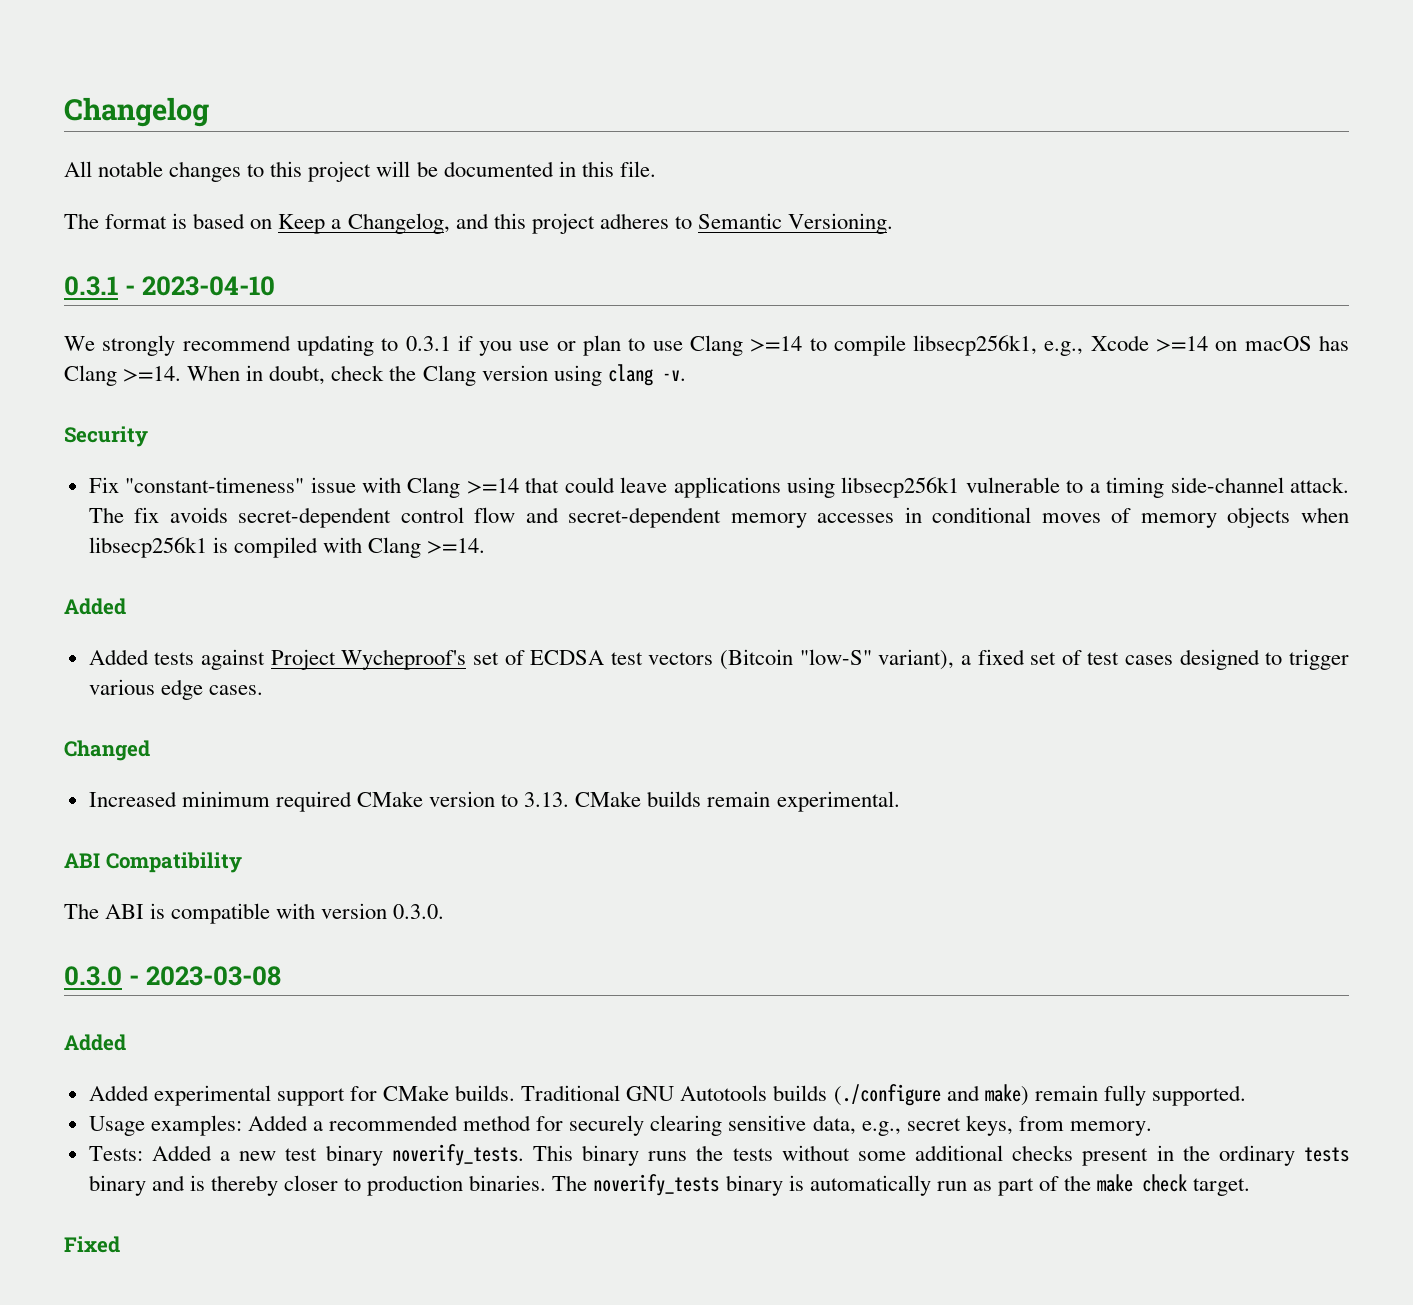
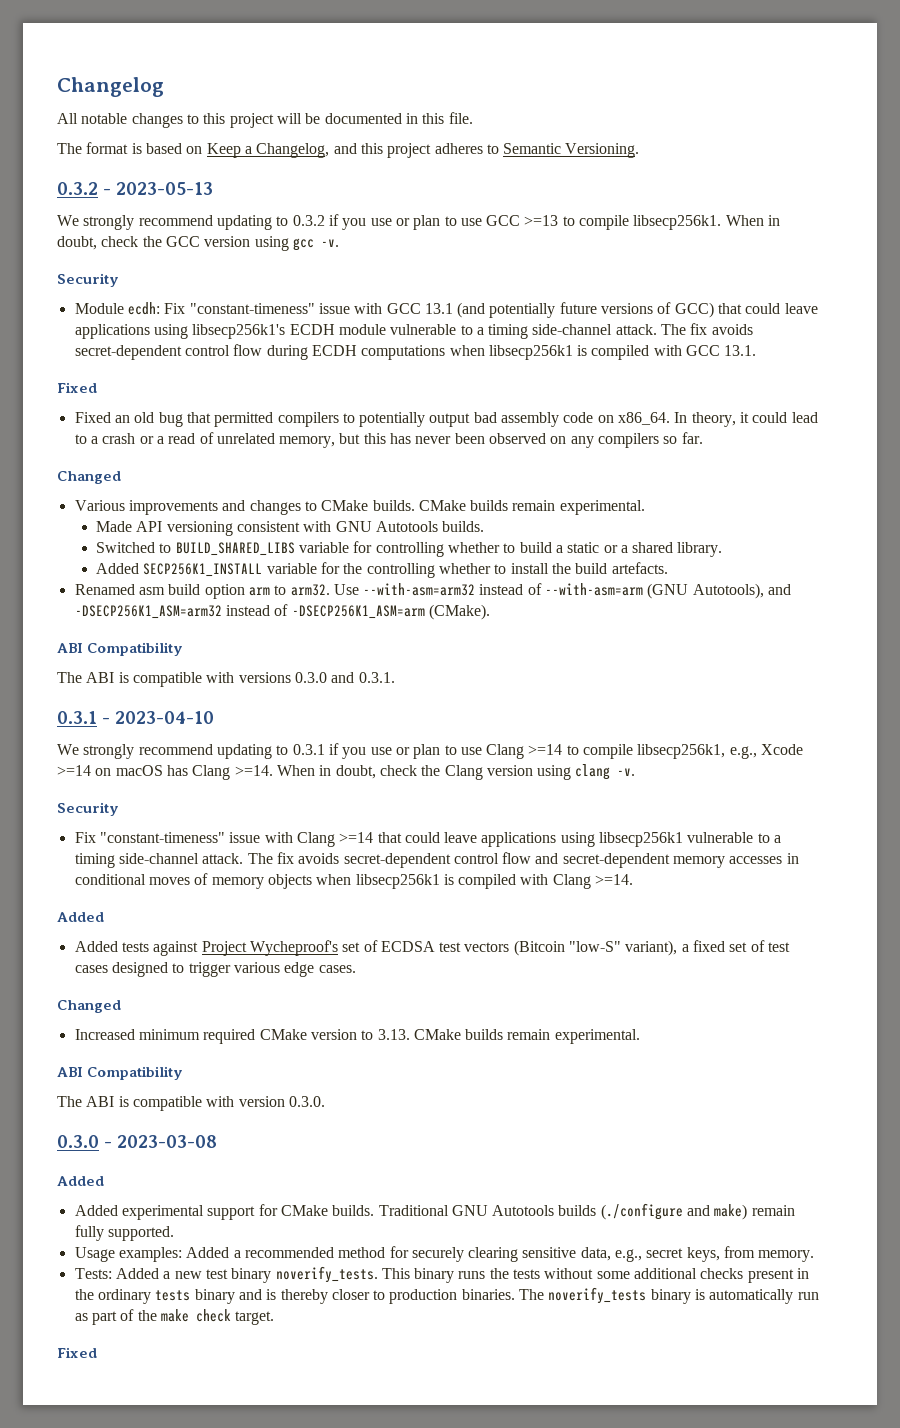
+ 0.3.2 - 2023-05-13
+ We strongly recommend updating to 0.3.2 if you use or plan to use GCC >=13 to compile libsecp256k1. When in doubt, check the GCC version using gcc -v.
+ Security
+ Module ecdh: Fix "constant-timeness" issue with GCC 13.1 (and potentially future versions of GCC) that could leave applications using libsecp256k1's ECDH module vulnerable to a timing side-channel attack. The fix avoids secret-dependent control flow during ECDH computations when libsecp256k1 is compiled with GCC 13.1.
+ Fixed
+ Fixed an old bug that permitted compilers to potentially output bad assembly code on x86_64. In theory, it could lead to a crash or a read of unrelated memory, but this has never been observed on any compilers so far.
+ Changed
+ Various improvements and changes to CMake builds. CMake builds remain experimental.
+ Made API versioning consistent with GNU Autotools builds.
+ Switched to BUILD_SHARED_LIBS variable for controlling whether to build a static or a shared library.
+ Added SECP256K1_INSTALL variable for the controlling whether to install the build artefacts.
+ Renamed asm build option arm to arm32. Use --with-asm=arm32 instead of --with-asm=arm (GNU Autotools), and -DSECP256K1_ASM=arm32 instead of -DSECP256K1_ASM=arm (CMake).
+ ABI Compatibility
+ The ABI is compatible with versions 0.3.0 and 0.3.1.

